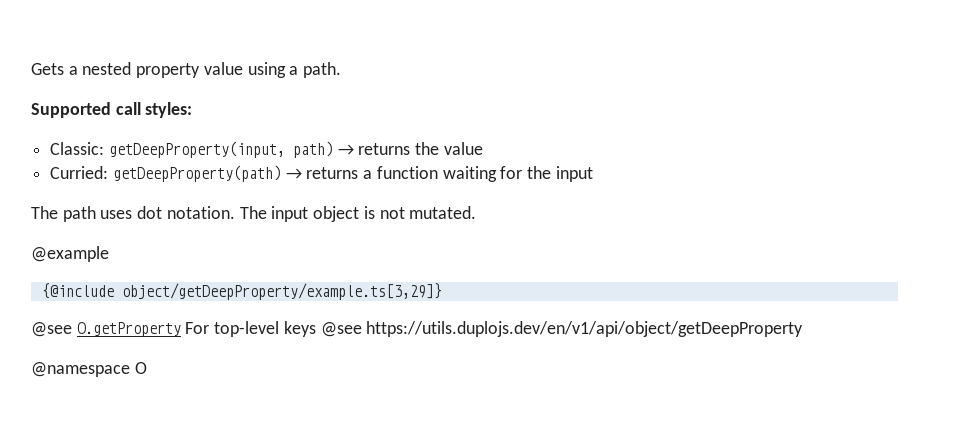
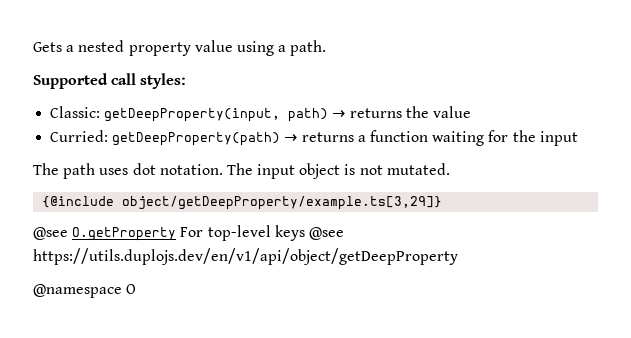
- @example

